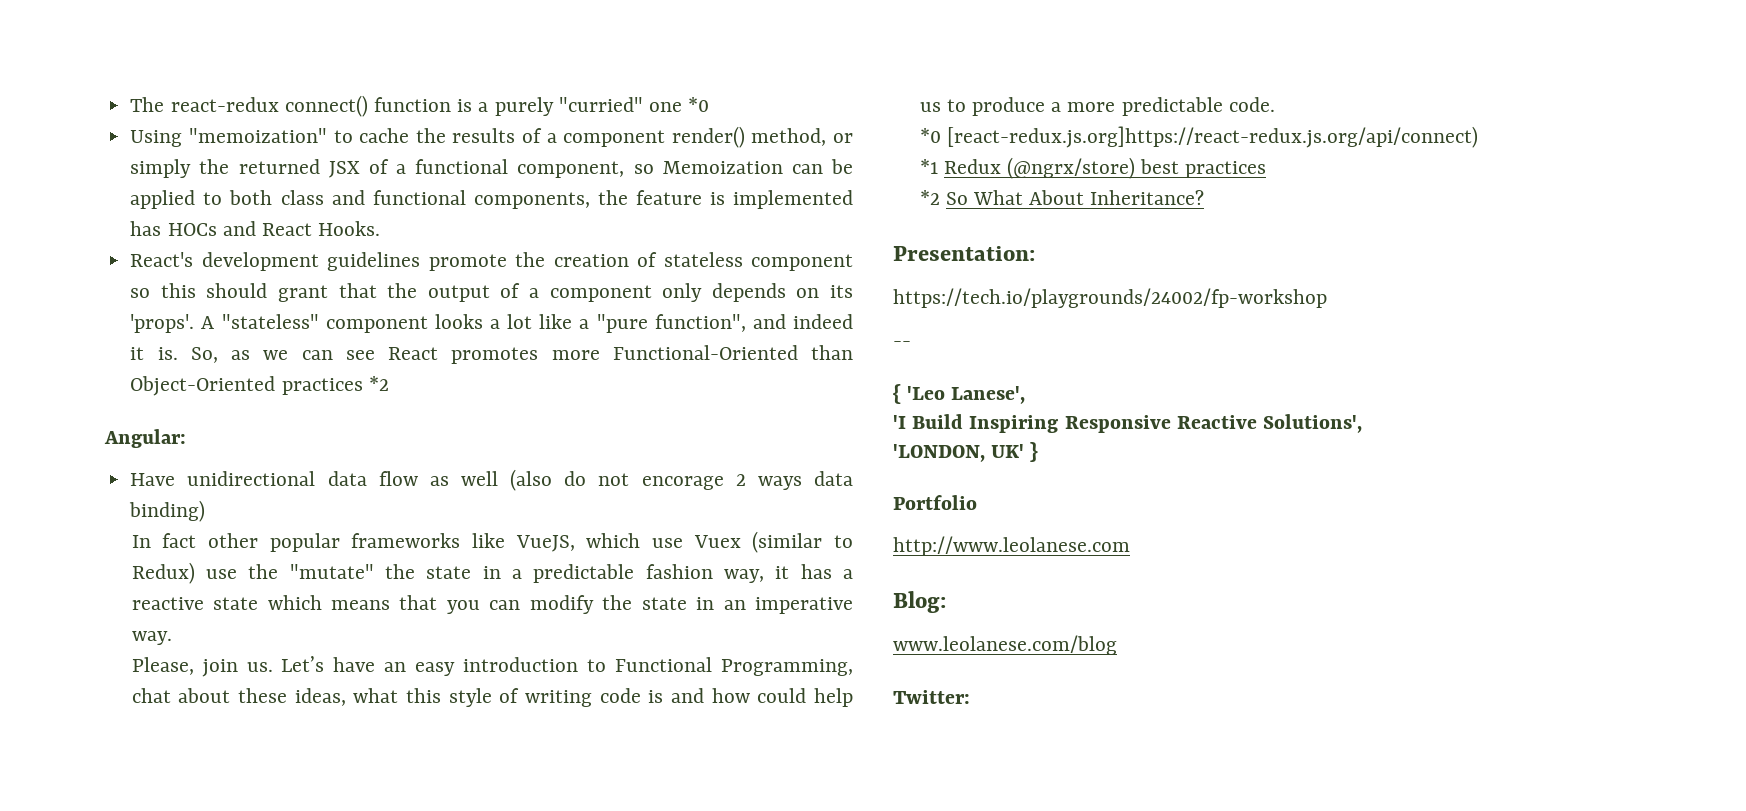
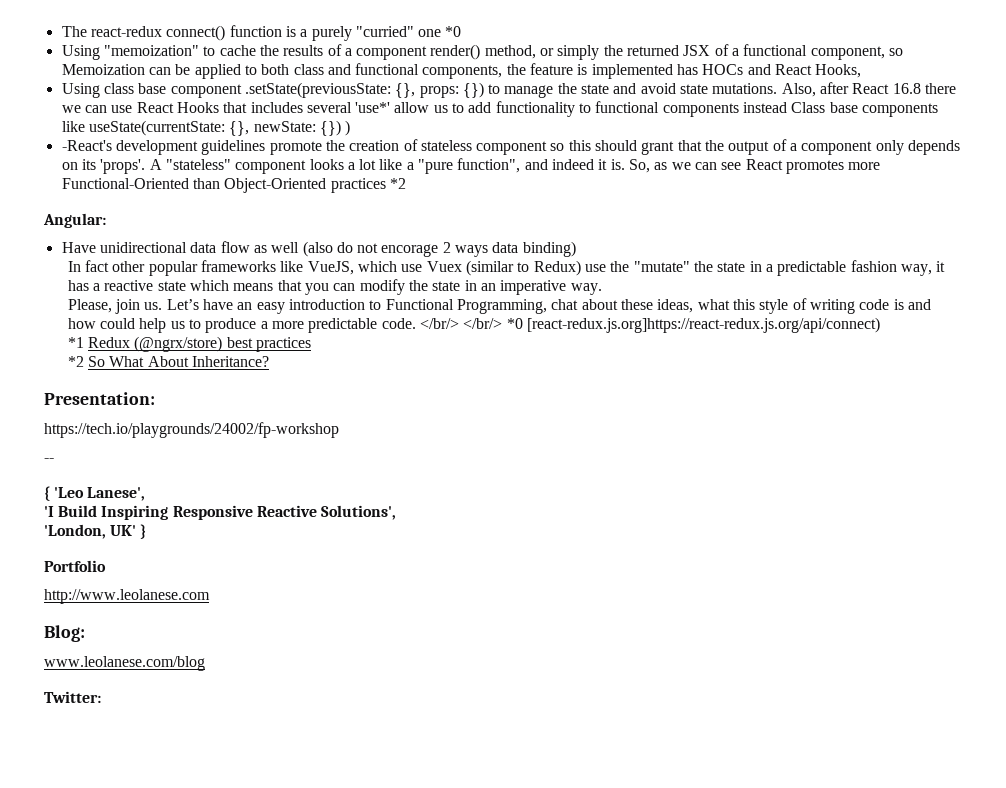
- Using "memoization" to cache the results of a component render() method, or simply the returned JSX of a functional component, so Memoization can be applied to both class and functional components, the feature is implemented has HOCs and React Hooks.
- React's development guidelines promote the creation of stateless component so this should grant that the output of a component only depends on its 'props'.
+ Using "memoization" to cache the results of a component render() method, or simply the returned JSX of a functional component, so Memoization can be applied to both class and functional components, the feature is implemented has HOCs and React Hooks,
+ Using class base component .setState(previousState: {}, props: {}) to manage the state and avoid state mutations. Also, after React 16.8 there we can use React Hooks that includes several 'use*' allow us to add functionality to functional components instead Class base components like useState(currentState: {}, newState: {}) )
+ -React's development guidelines promote the creation of stateless component so this should grant that the output of a component only depends on its 'props'.
- Let’s have an easy introduction to Functional Programming, chat about these ideas, what this style of writing code is and how could help us to produce a more predictable code.
- *0 [react-redux.js.org]https://react-redux.js.org/api/connect)
+ Let’s have an easy introduction to Functional Programming, chat about these ideas, what this style of writing code is and how could help us to produce a more predictable code. </br/> </br/> *0 [react-redux.js.org]https://react-redux.js.org/api/connect)
- 'LONDON, UK' }
+ 'London, UK' }

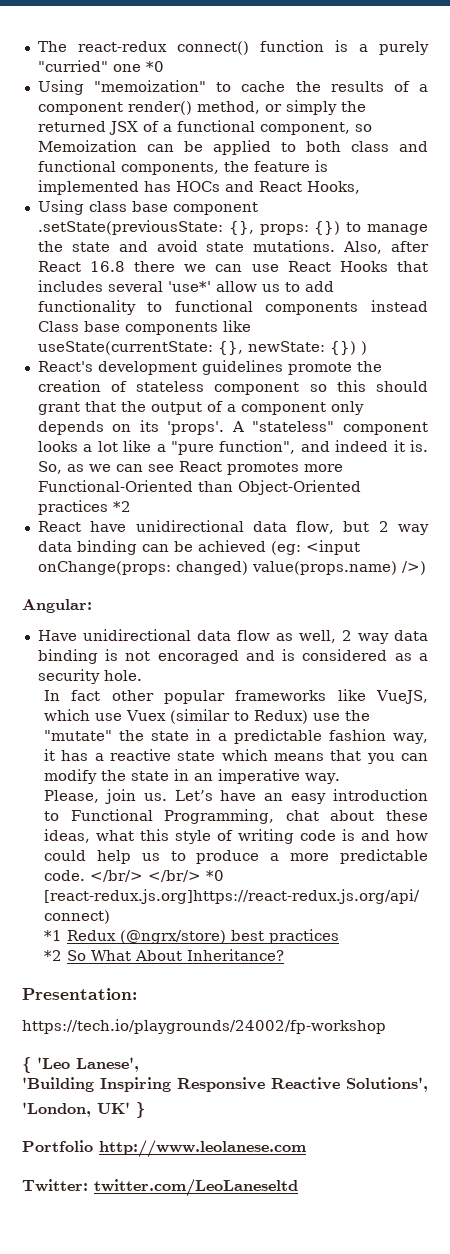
- -React's development guidelines promote the creation of stateless component so this should grant that the output of a component only depends on its 'props'.
+ React's development guidelines promote the creation of stateless component so this should grant that the output of a component only depends on its 'props'.
+ React have unidirectional data flow, but 2 way data binding can be achieved (eg: <input onChange(props: changed) value(props.name) />)
- Have unidirectional data flow as well (also do not encorage 2 ways data binding)
+ Have unidirectional data flow as well, 2 way data binding is not encoraged and is considered as a security hole.
- --
- 'I Build Inspiring Responsive Reactive Solutions',
+ 'Building Inspiring Responsive Reactive Solutions',
- Portfolio
- http://www.leolanese.com
+ Portfolio http://www.leolanese.com
- Blog:
- www.leolanese.com/blog
- Twitter:
+ Twitter: twitter.com/LeoLaneseltd

